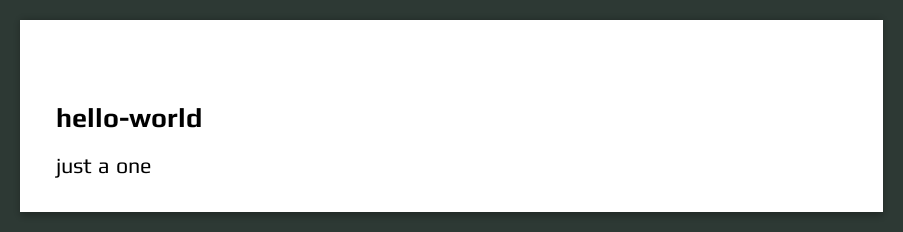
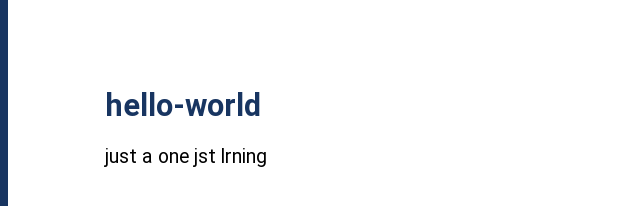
- just a one
+ just a one jst lrning

